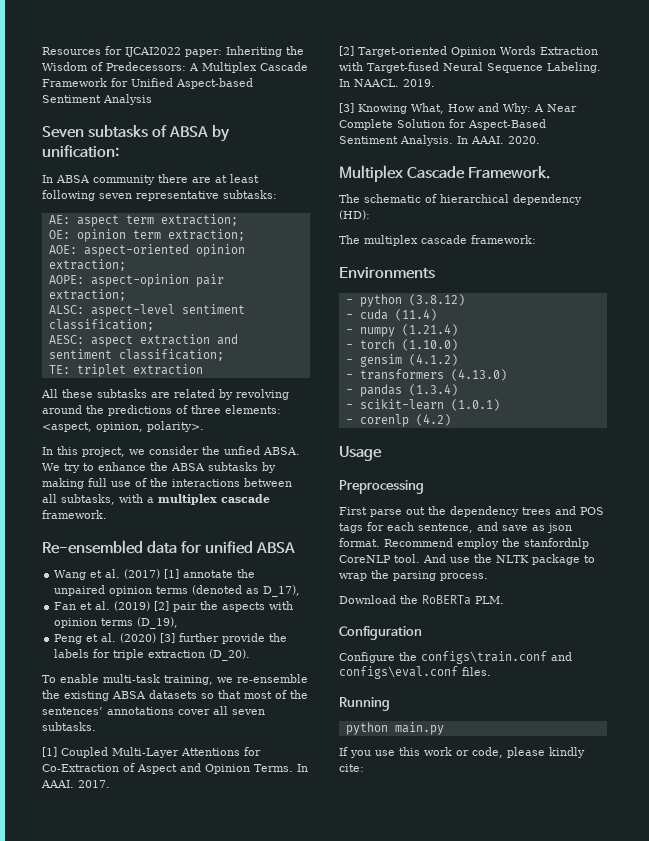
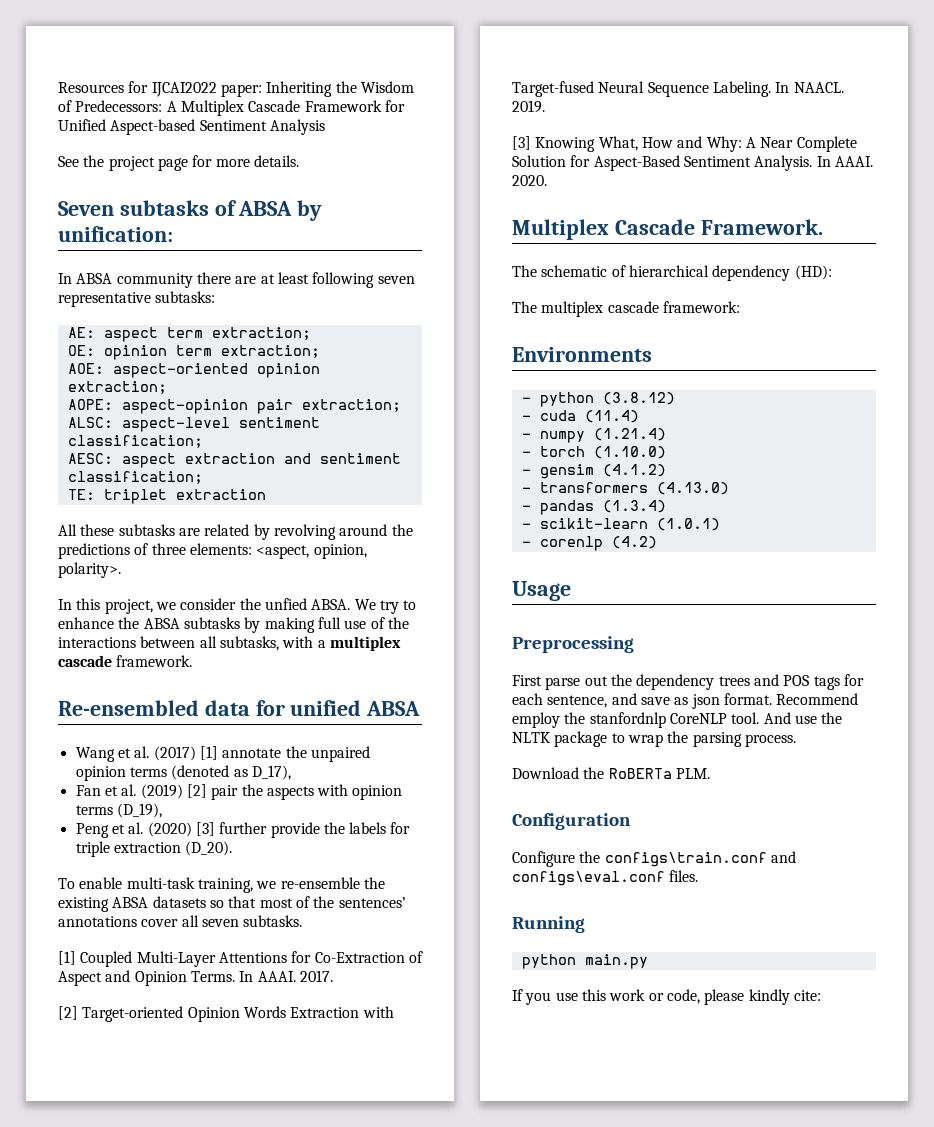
+ See the project page for more details.

